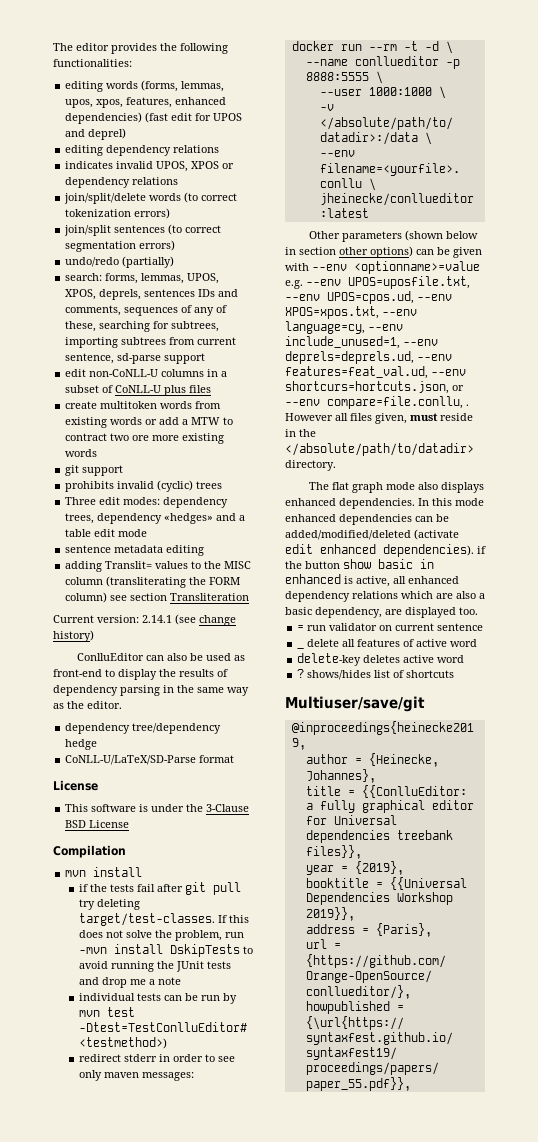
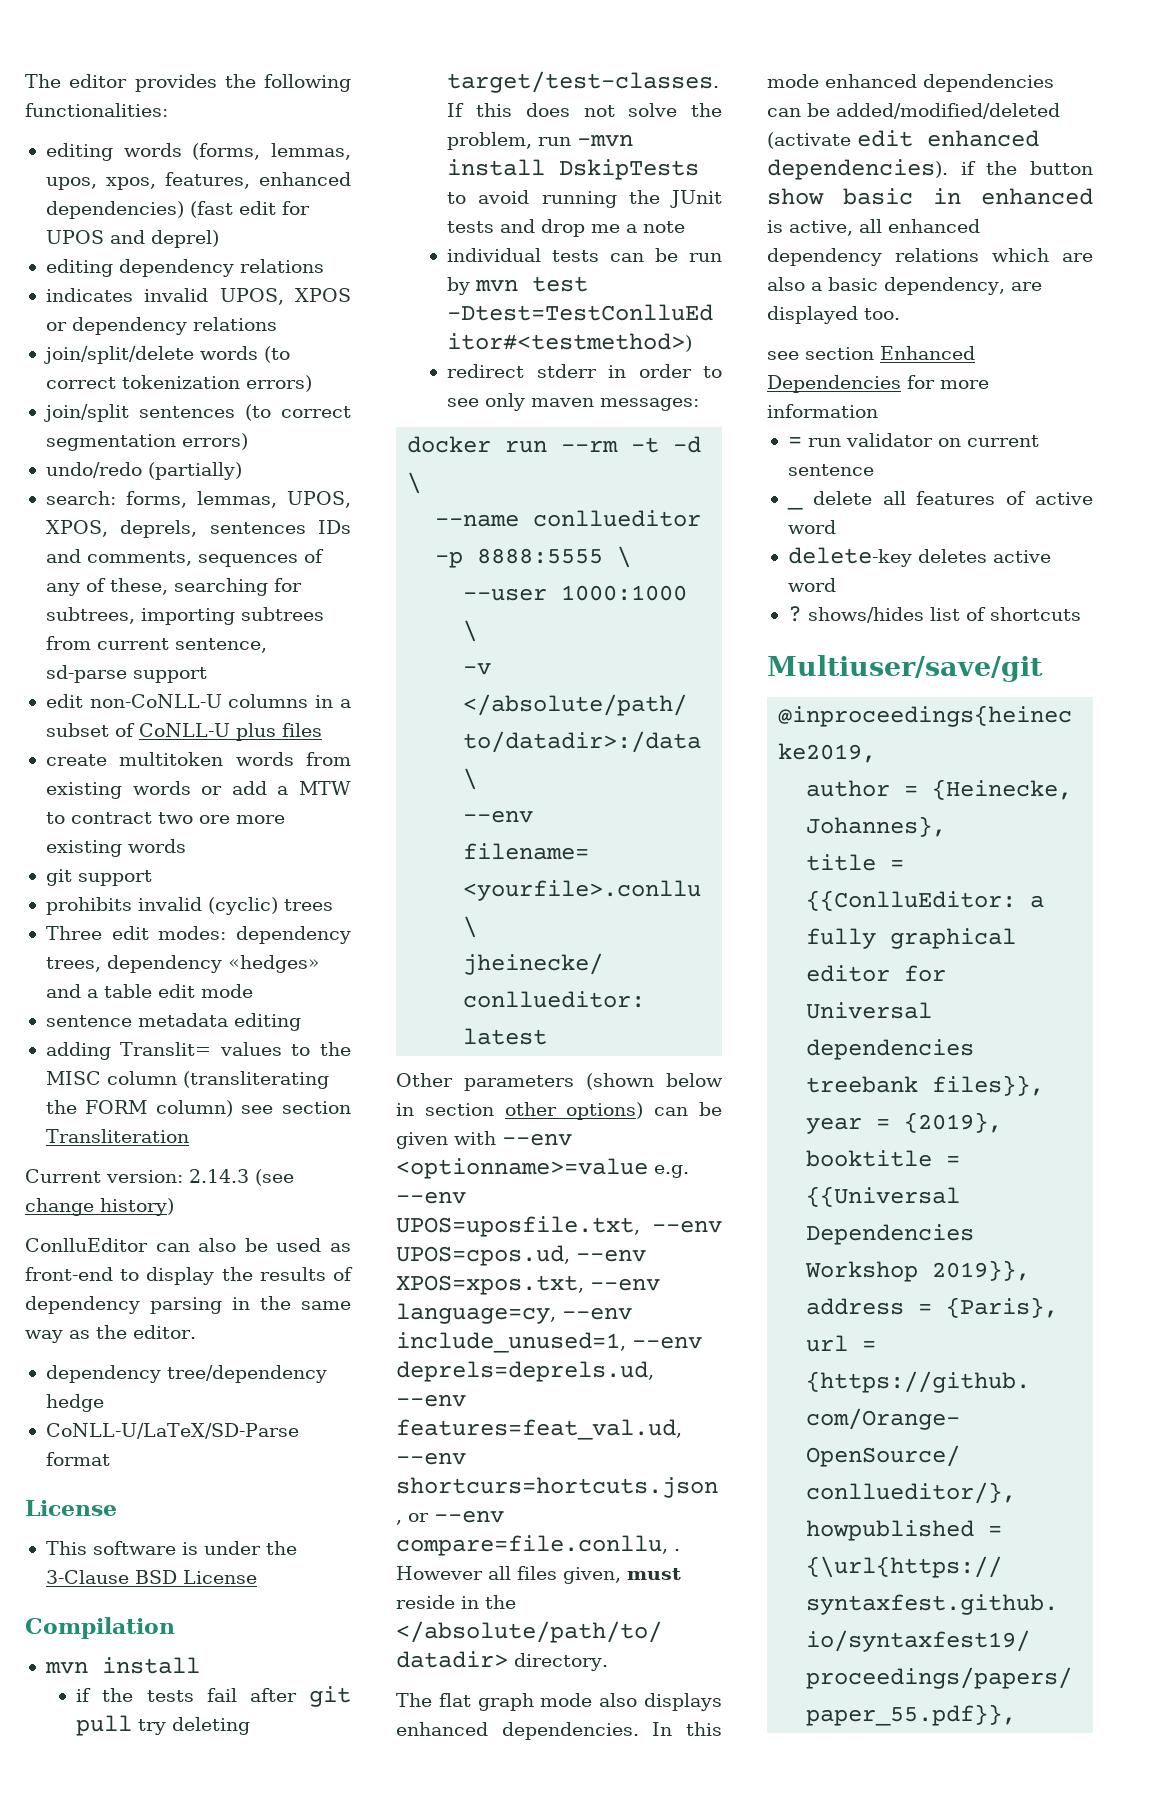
- Current version: 2.14.1 (see change history)
+ Current version: 2.14.3 (see change history)
+ see section Enhanced Dependencies for more information

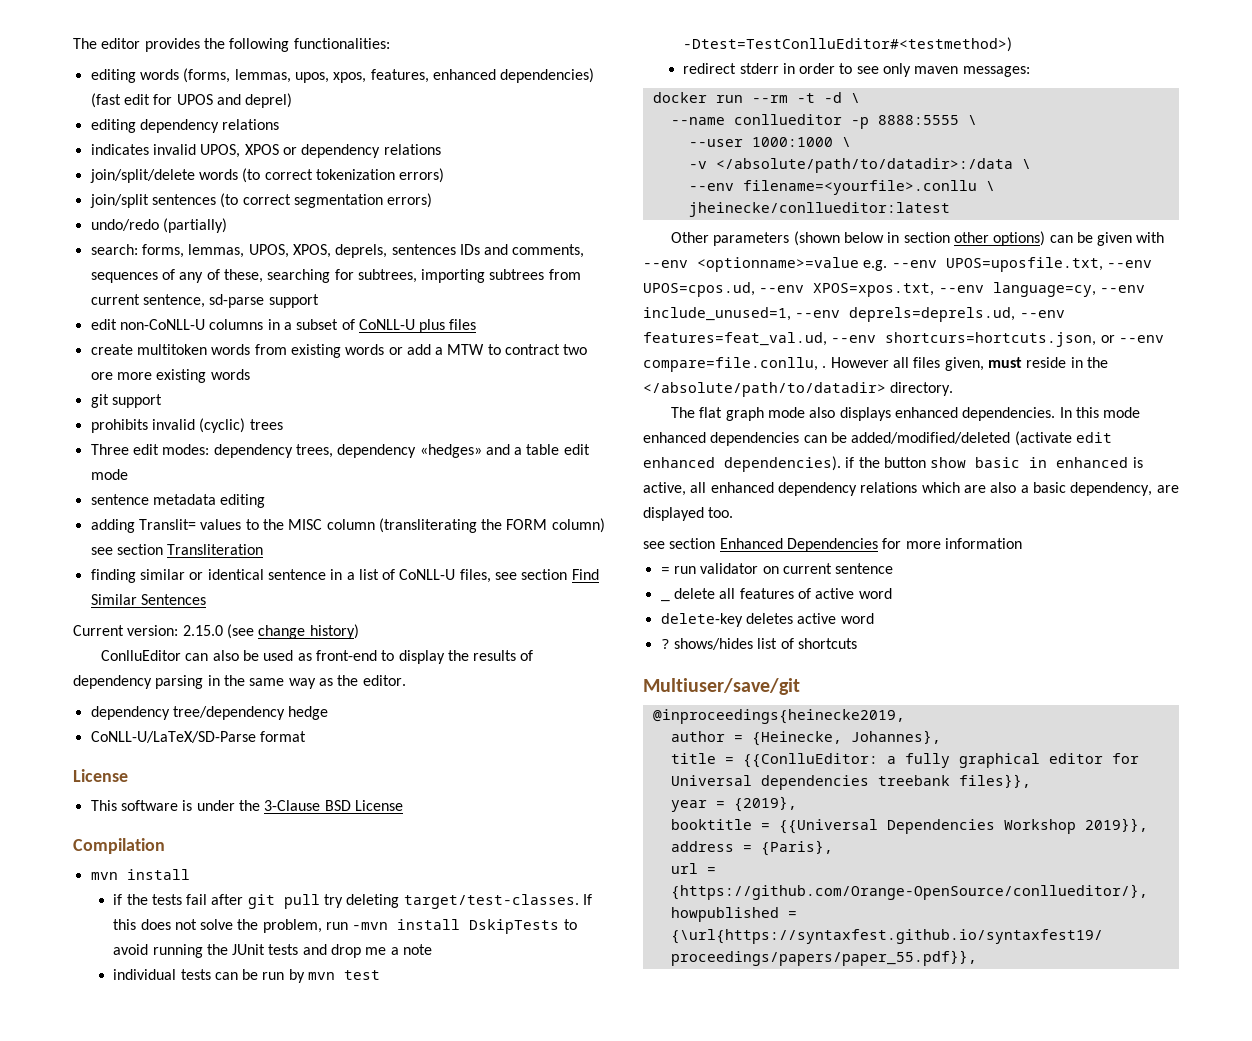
+ finding similar or identical sentence in a list of CoNLL-U files, see section Find Similar Sentences
- Current version: 2.14.3 (see change history)
+ Current version: 2.15.0 (see change history)

